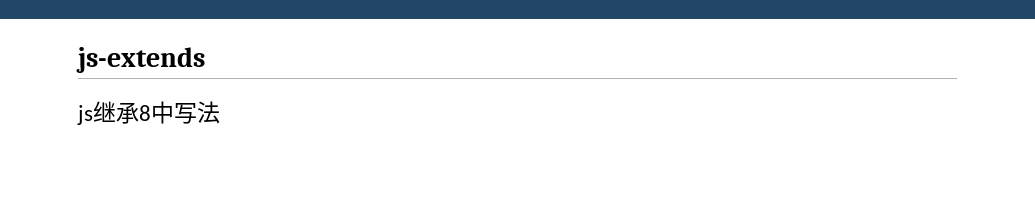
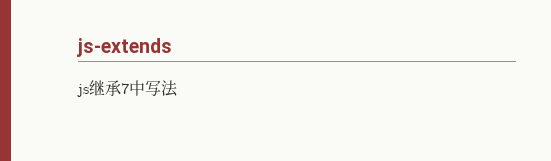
- js继承8中写法
+ js继承7中写法

